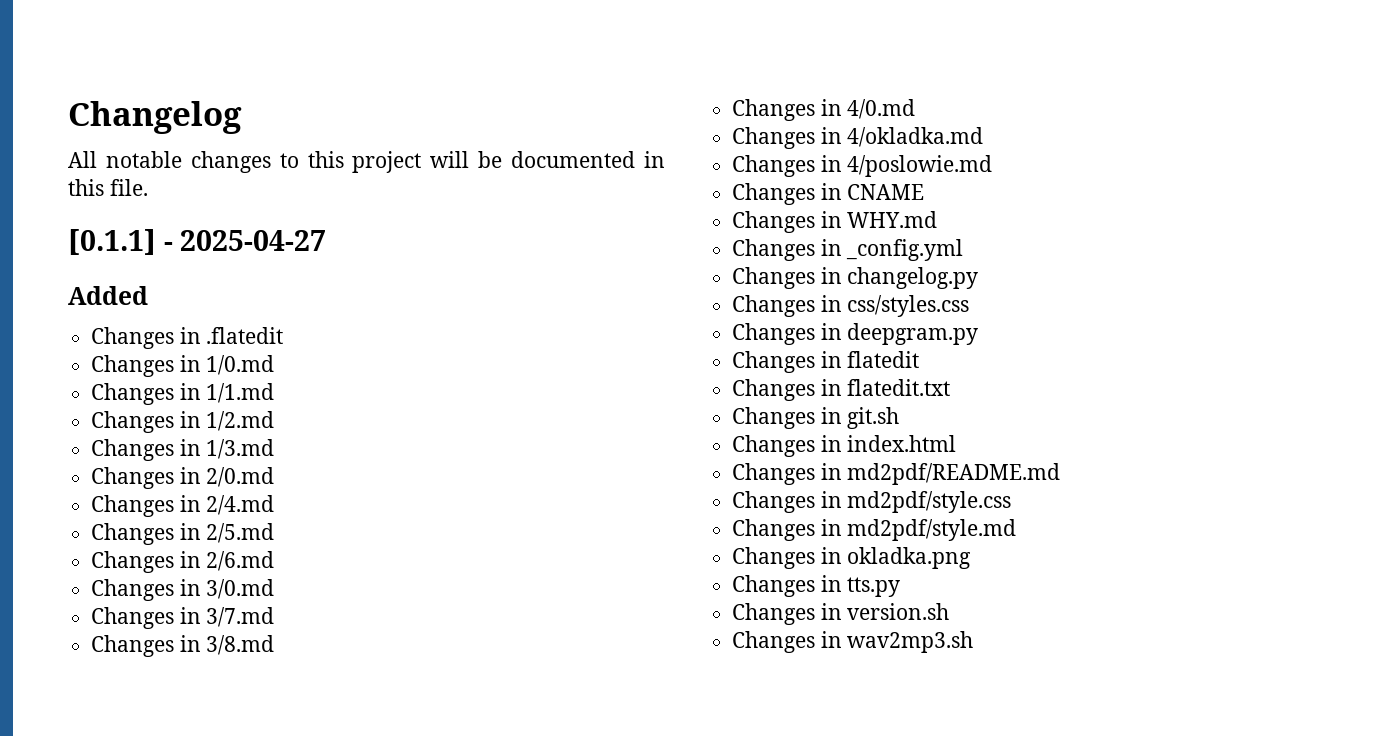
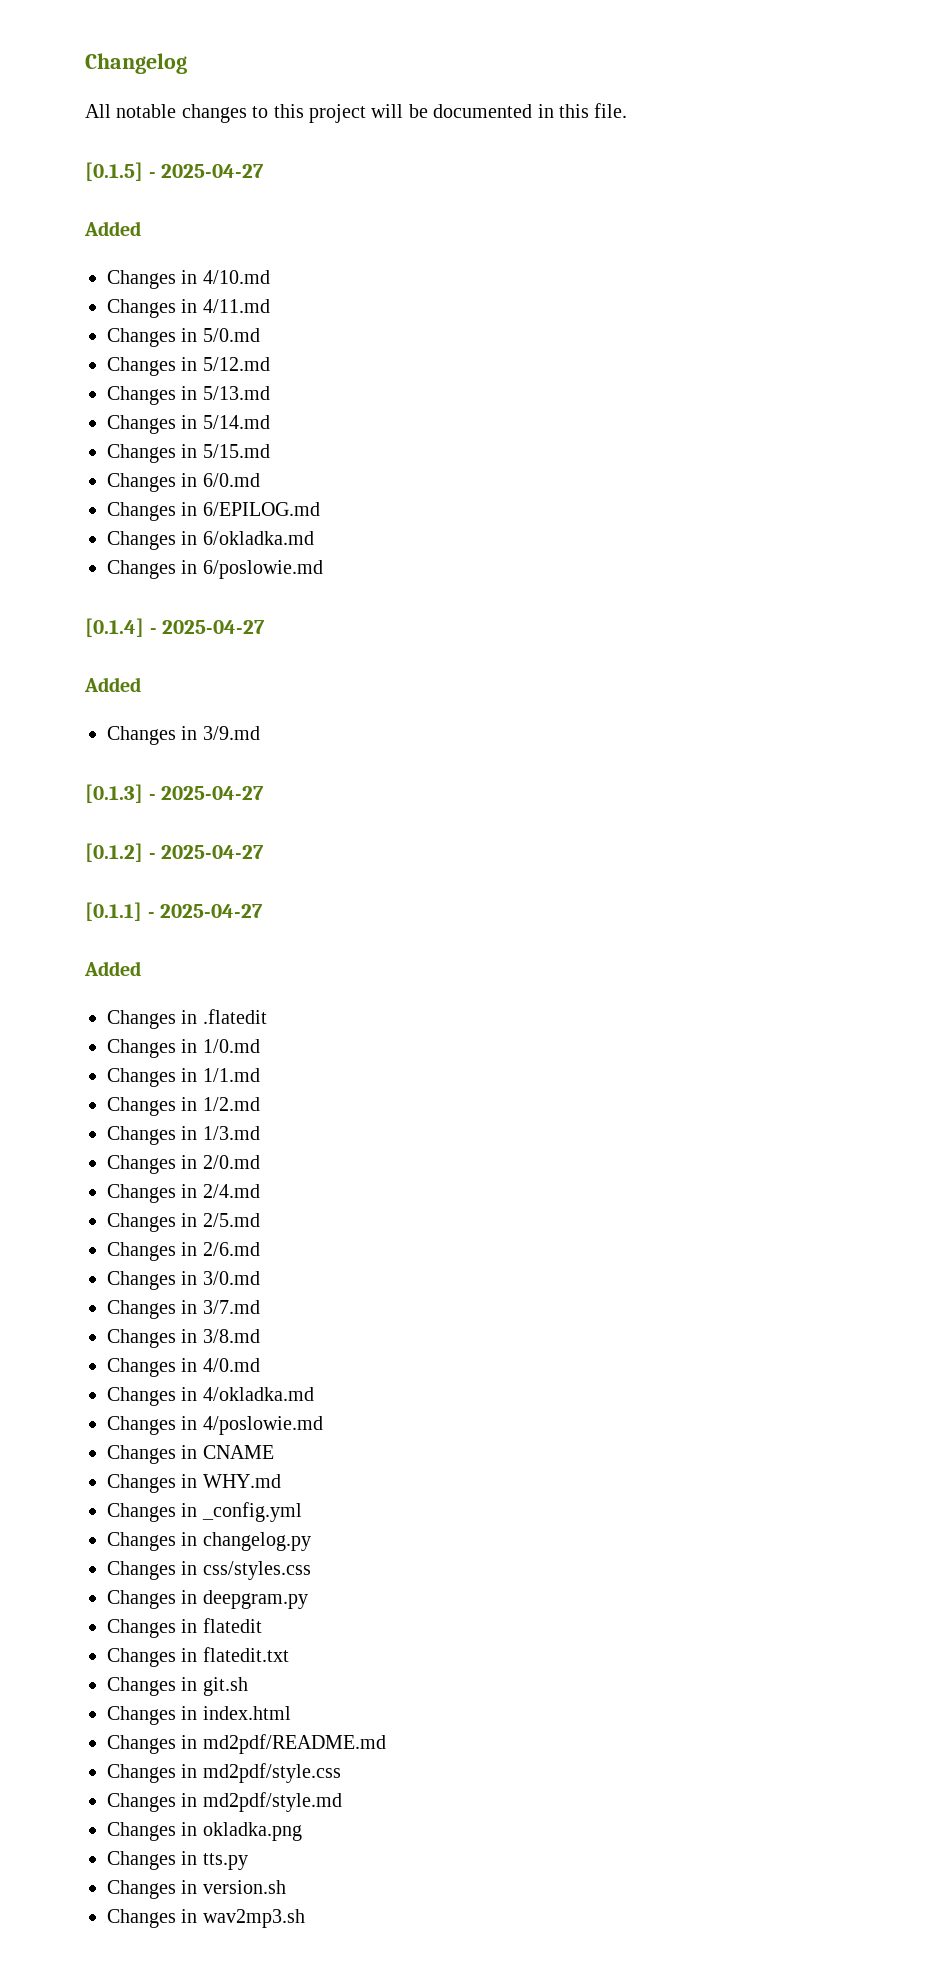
+ [0.1.5] - 2025-04-27
+ Added
+ Changes in 4/10.md
+ Changes in 4/11.md
+ Changes in 5/0.md
+ Changes in 5/12.md
+ Changes in 5/13.md
+ Changes in 5/14.md
+ Changes in 5/15.md
+ Changes in 6/0.md
+ Changes in 6/EPILOG.md
+ Changes in 6/okladka.md
+ Changes in 6/poslowie.md
+ [0.1.4] - 2025-04-27
+ Added
+ Changes in 3/9.md
+ [0.1.3] - 2025-04-27
+ [0.1.2] - 2025-04-27

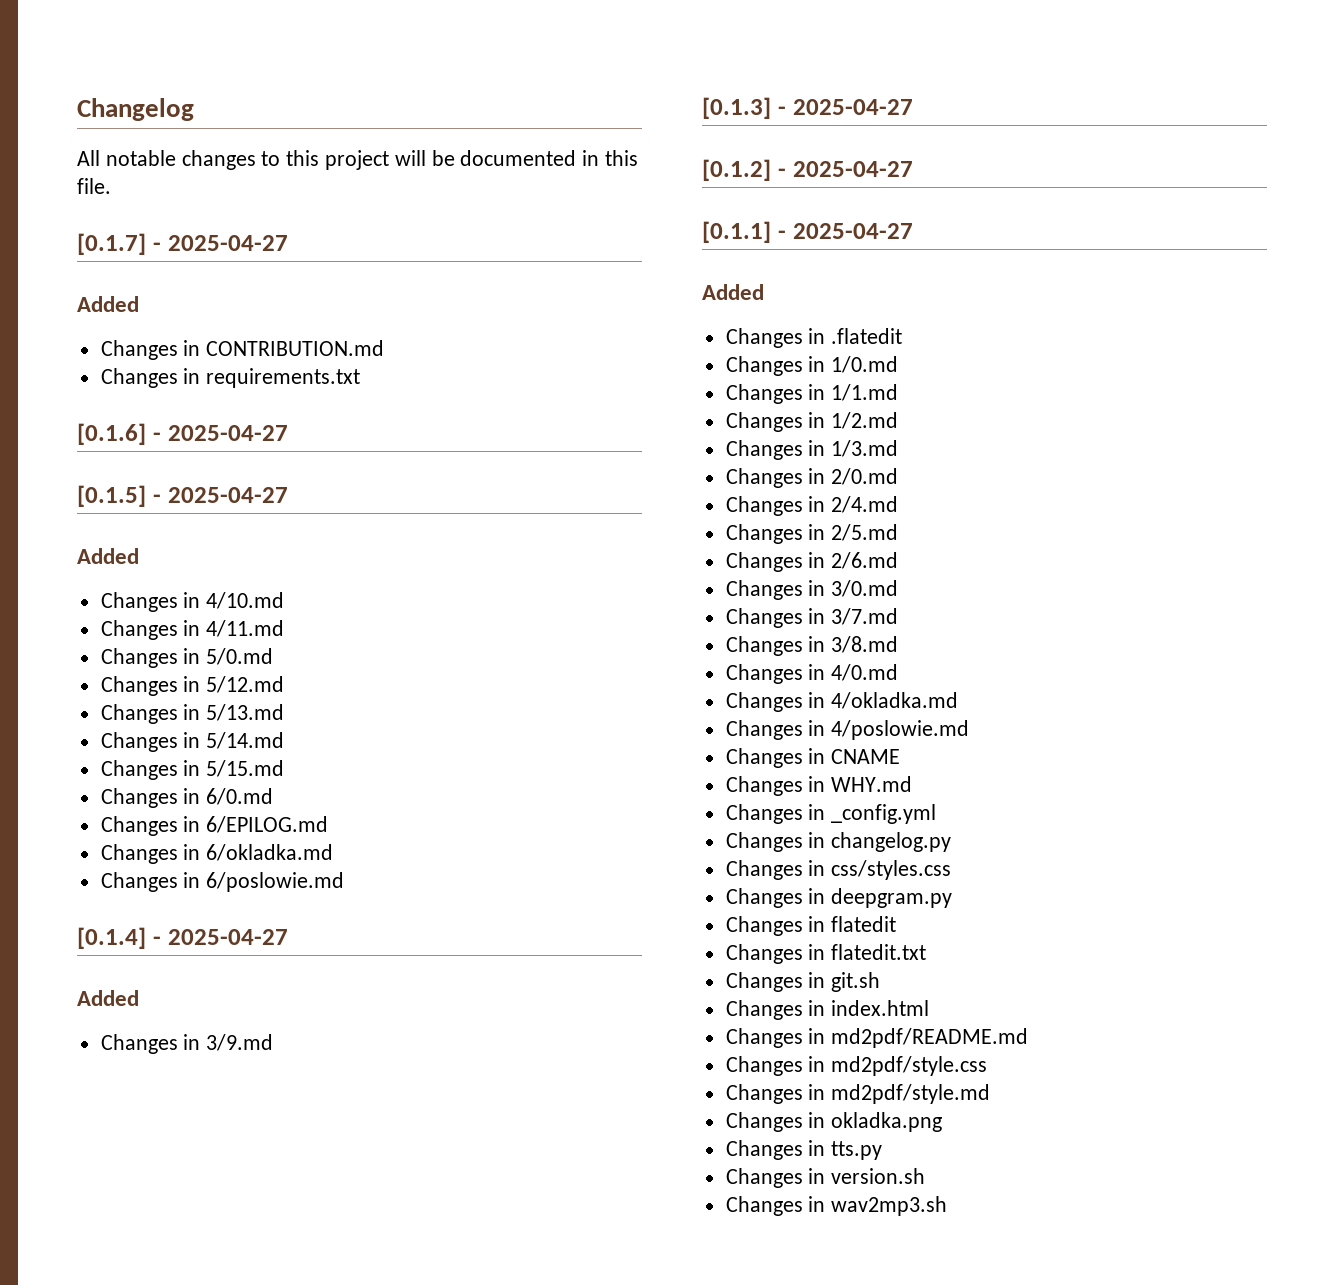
+ [0.1.7] - 2025-04-27
+ Added
+ Changes in CONTRIBUTION.md
+ Changes in requirements.txt
+ [0.1.6] - 2025-04-27

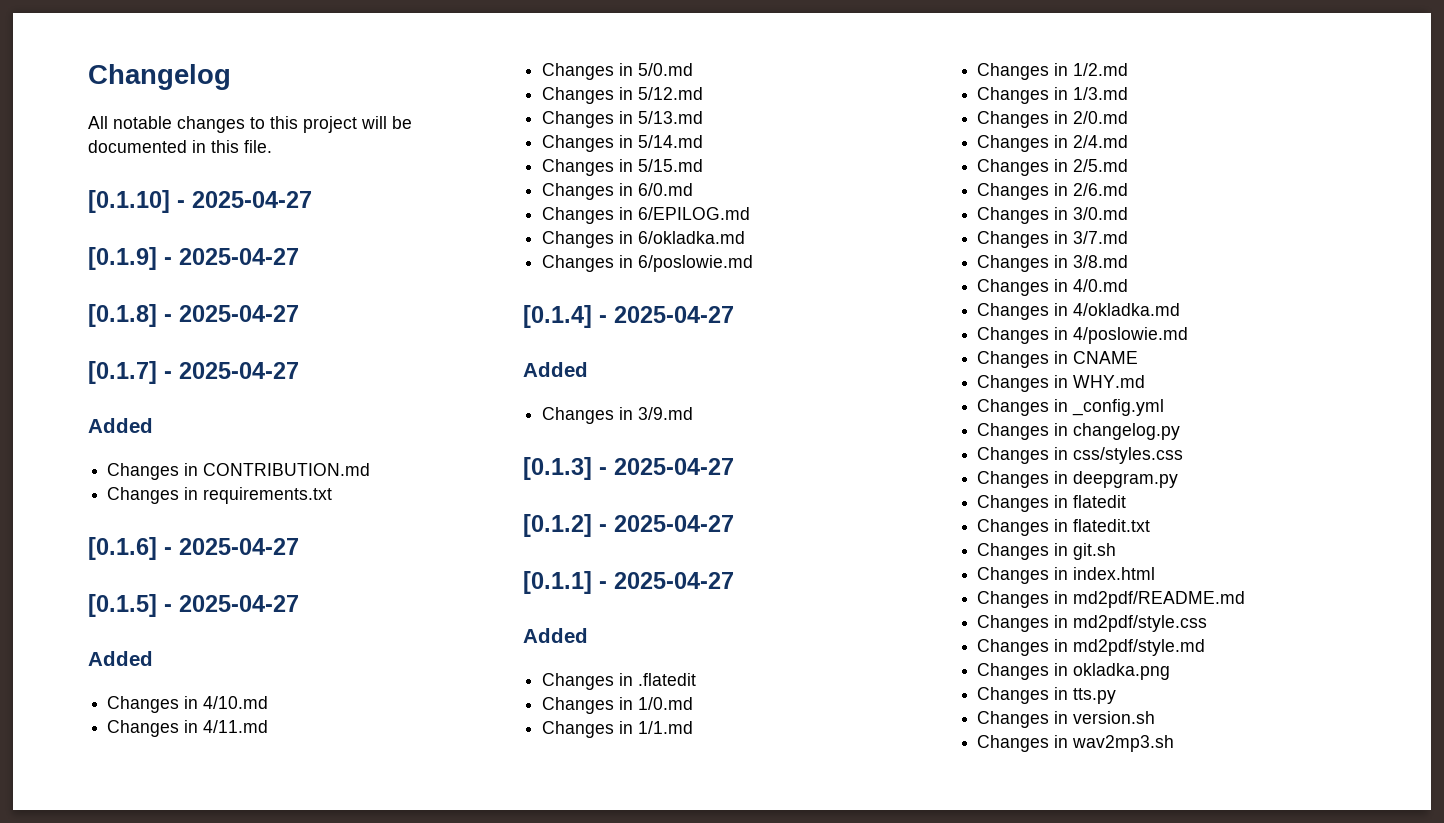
+ [0.1.10] - 2025-04-27
+ [0.1.9] - 2025-04-27
+ [0.1.8] - 2025-04-27

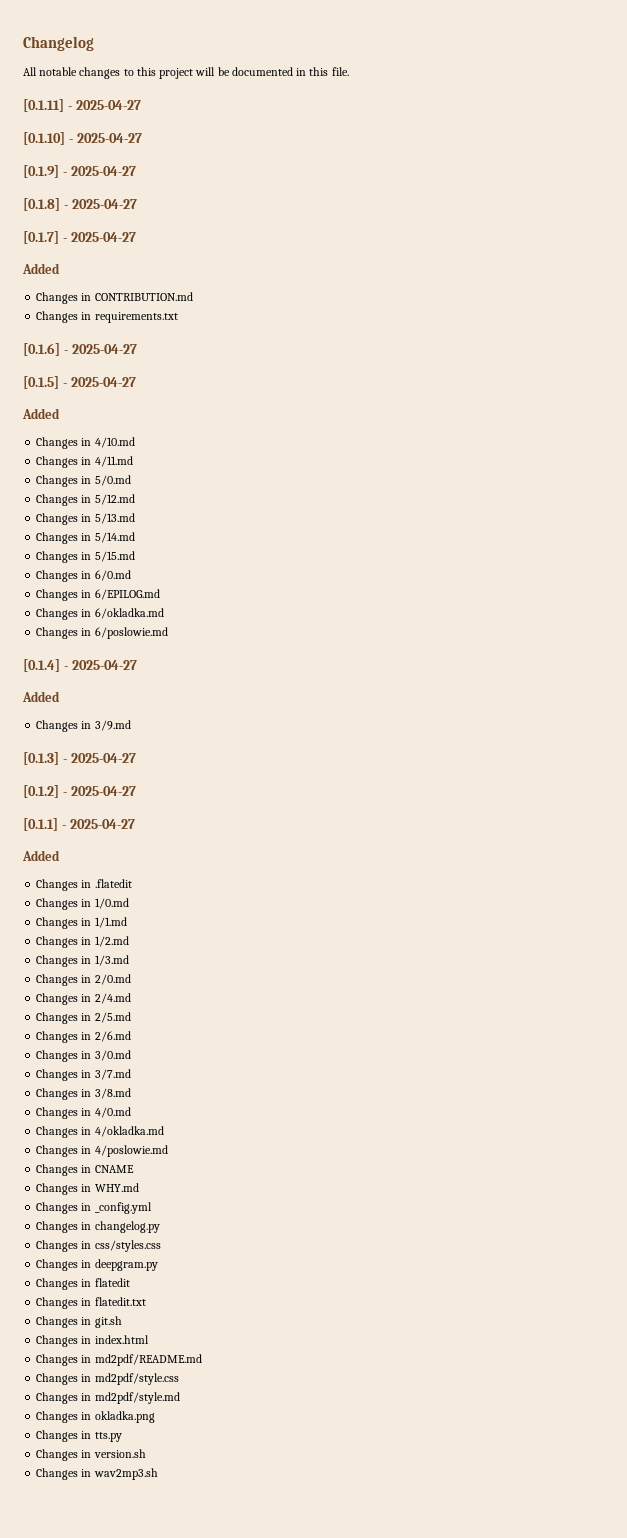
+ [0.1.11] - 2025-04-27

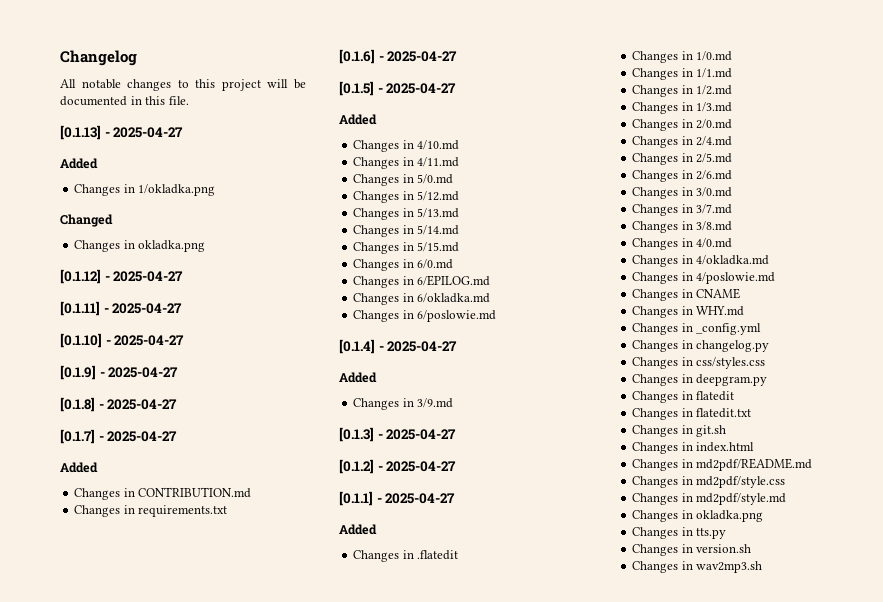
+ [0.1.13] - 2025-04-27
+ Added
+ Changes in 1/okladka.png
+ Changed
+ Changes in okladka.png
+ [0.1.12] - 2025-04-27

